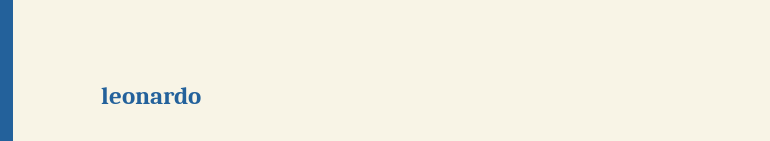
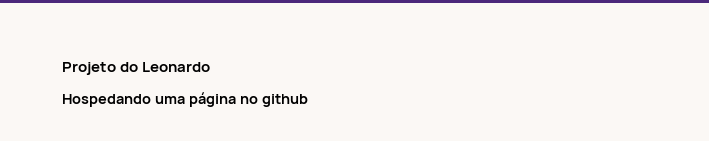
- leonardo
+ Projeto do Leonardo
+ Hospedando uma página no github

